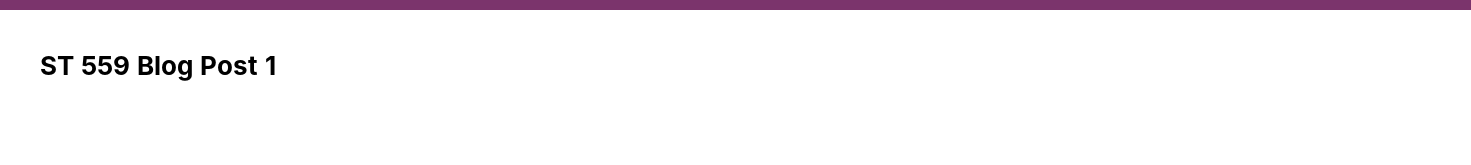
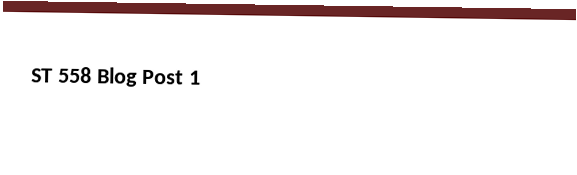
- ST 559 Blog Post 1
+ ST 558 Blog Post 1

